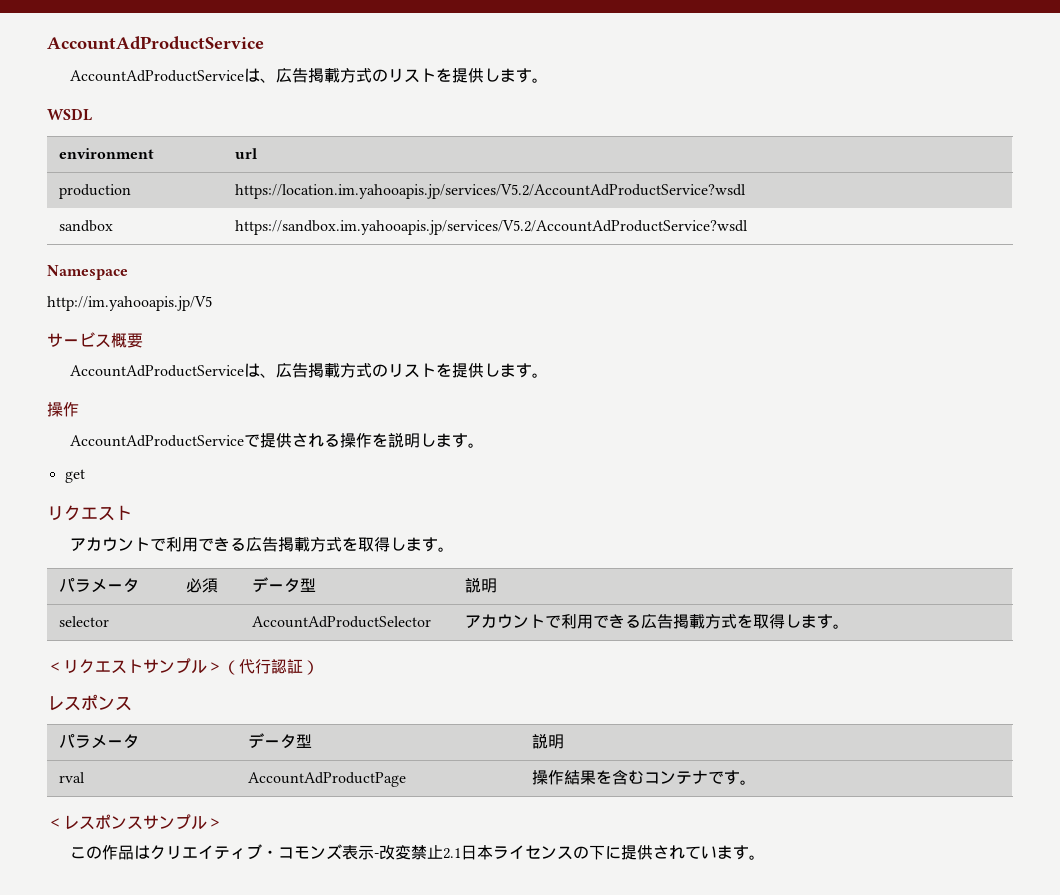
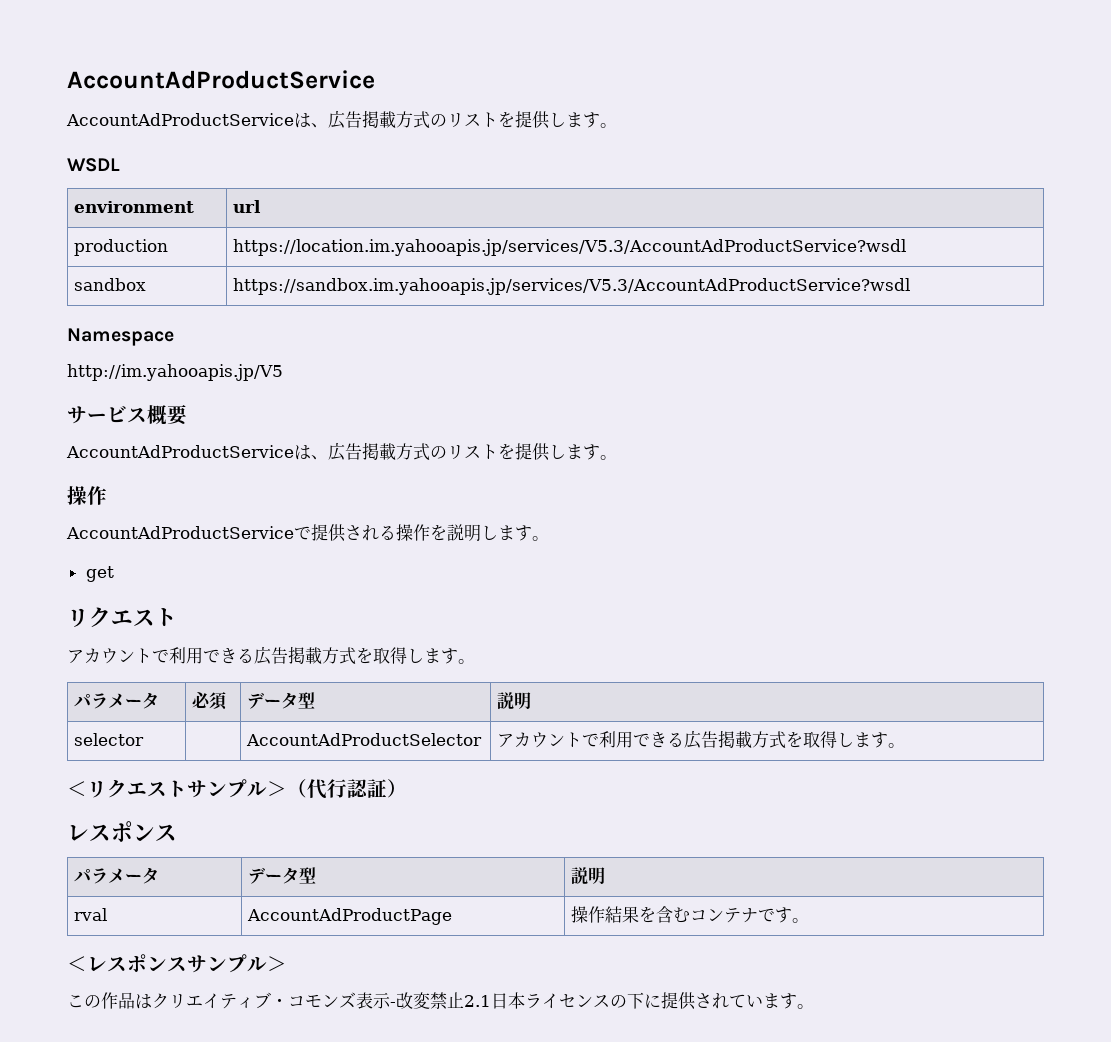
- production | https://location.im.yahooapis.jp/services/V5.2/AccountAdProductService?wsdl
+ production | https://location.im.yahooapis.jp/services/V5.3/AccountAdProductService?wsdl
- sandbox | https://sandbox.im.yahooapis.jp/services/V5.2/AccountAdProductService?wsdl
+ sandbox | https://sandbox.im.yahooapis.jp/services/V5.3/AccountAdProductService?wsdl

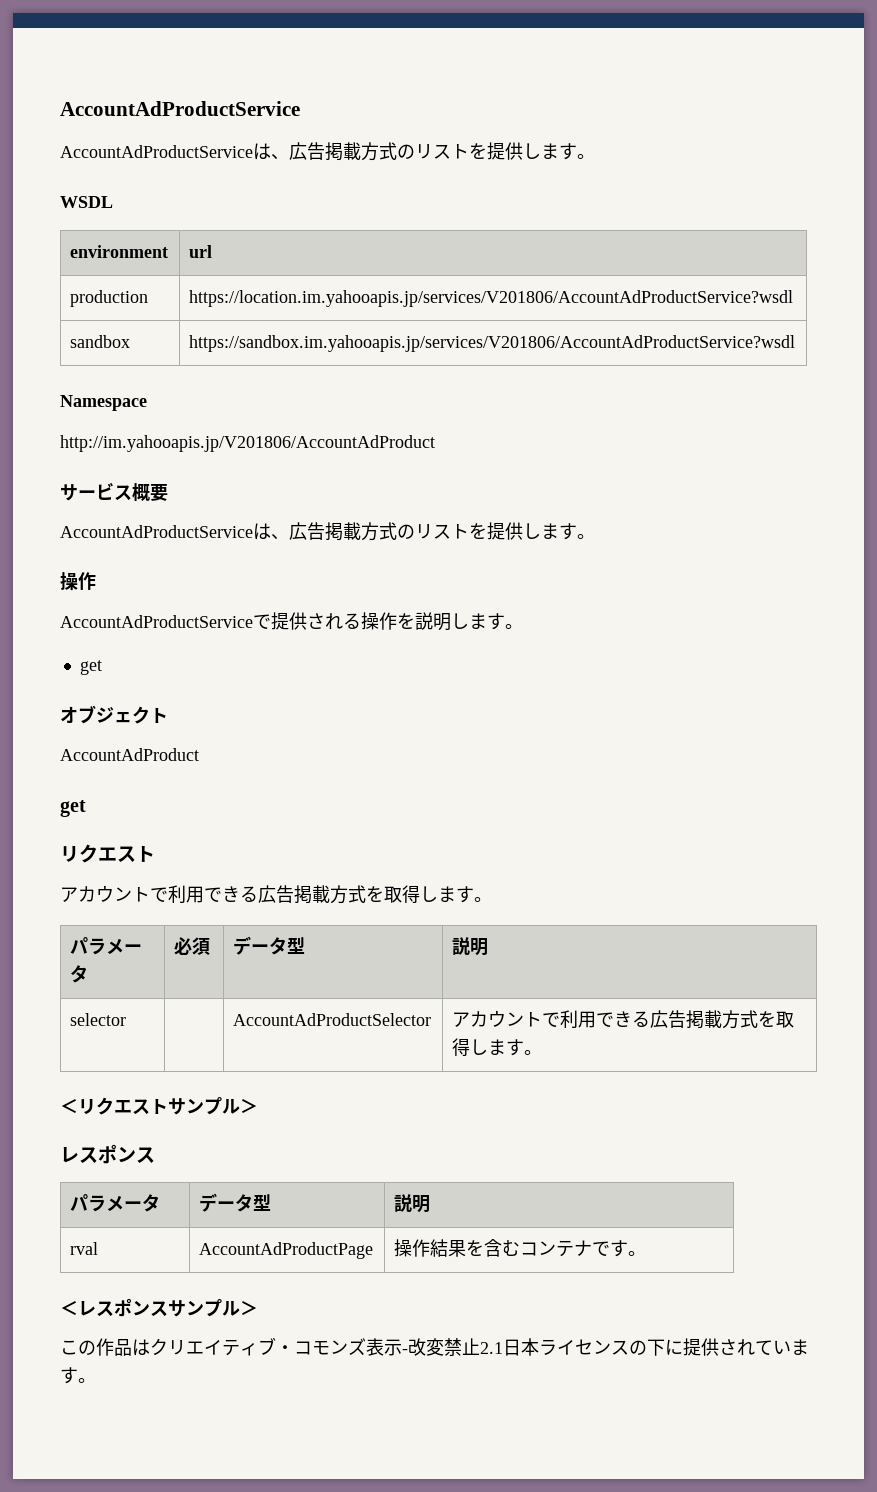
- production | https://location.im.yahooapis.jp/services/V5.3/AccountAdProductService?wsdl
+ production | https://location.im.yahooapis.jp/services/V201806/AccountAdProductService?wsdl
- sandbox | https://sandbox.im.yahooapis.jp/services/V5.3/AccountAdProductService?wsdl
+ sandbox | https://sandbox.im.yahooapis.jp/services/V201806/AccountAdProductService?wsdl
- http://im.yahooapis.jp/V5
+ http://im.yahooapis.jp/V201806/AccountAdProduct
+ オブジェクト
+ AccountAdProduct
+ get
- ＜リクエストサンプル＞（代行認証）
+ ＜リクエストサンプル＞

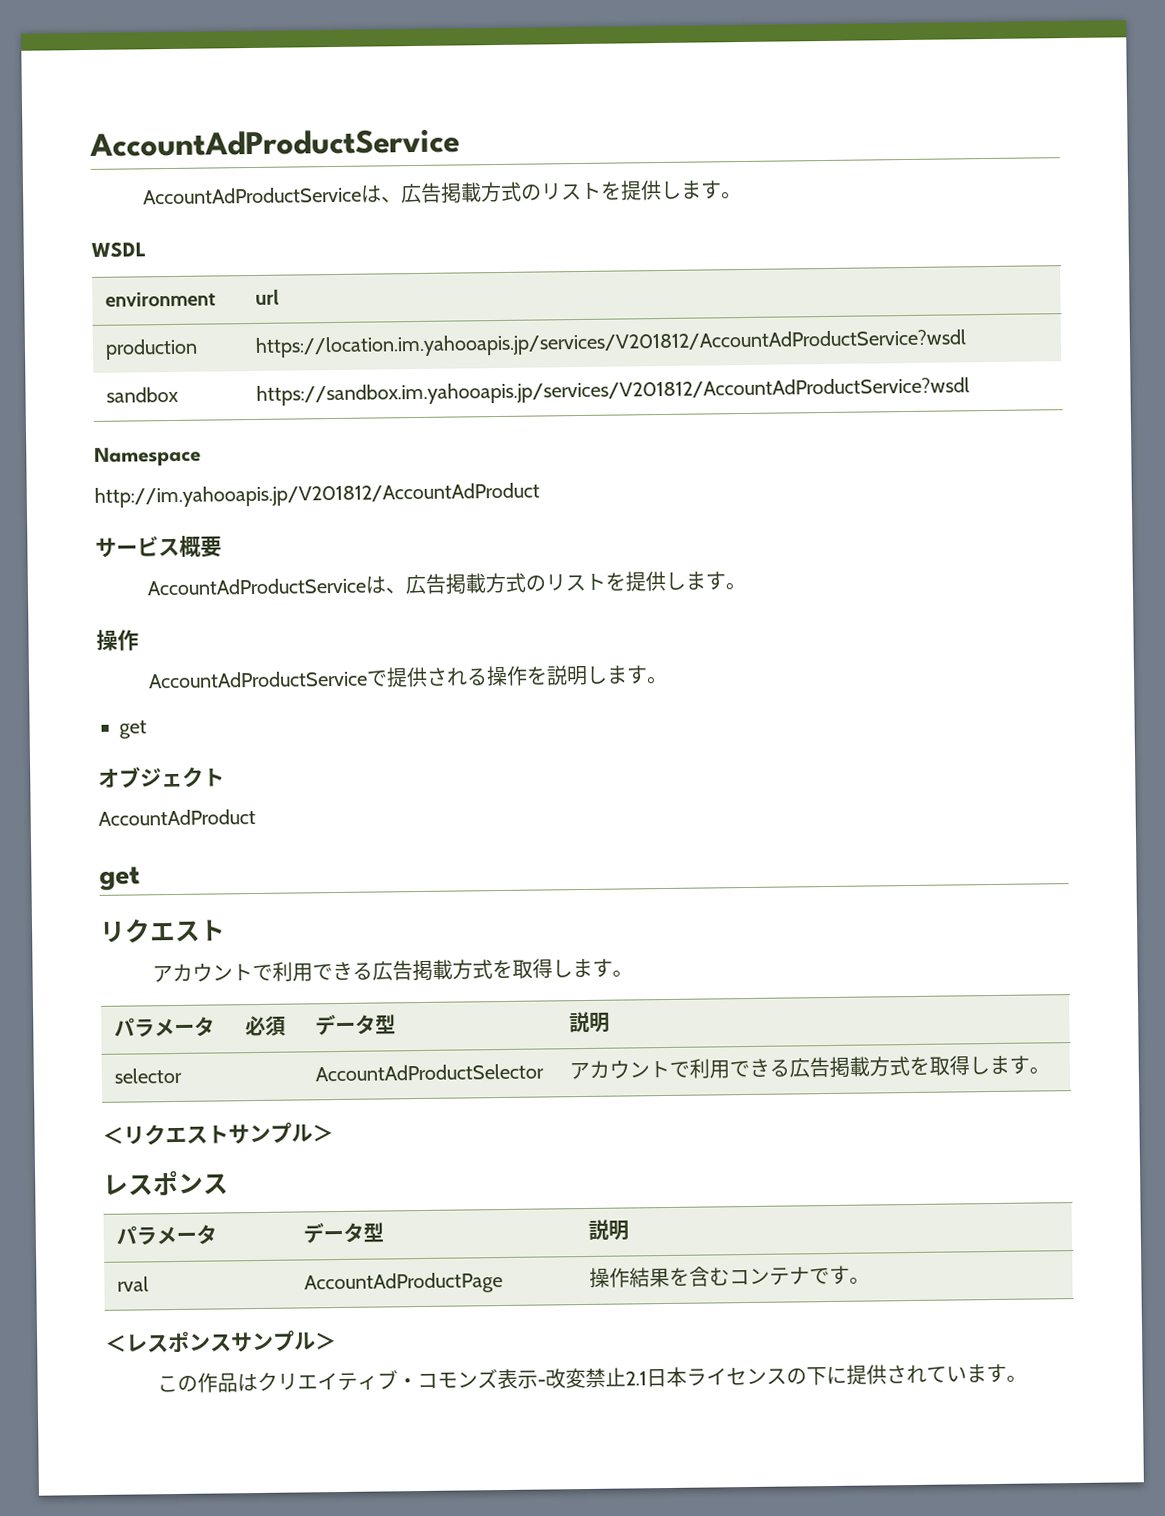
- production | https://location.im.yahooapis.jp/services/V201806/AccountAdProductService?wsdl
+ production | https://location.im.yahooapis.jp/services/V201812/AccountAdProductService?wsdl
- sandbox | https://sandbox.im.yahooapis.jp/services/V201806/AccountAdProductService?wsdl
+ sandbox | https://sandbox.im.yahooapis.jp/services/V201812/AccountAdProductService?wsdl
- http://im.yahooapis.jp/V201806/AccountAdProduct
+ http://im.yahooapis.jp/V201812/AccountAdProduct

